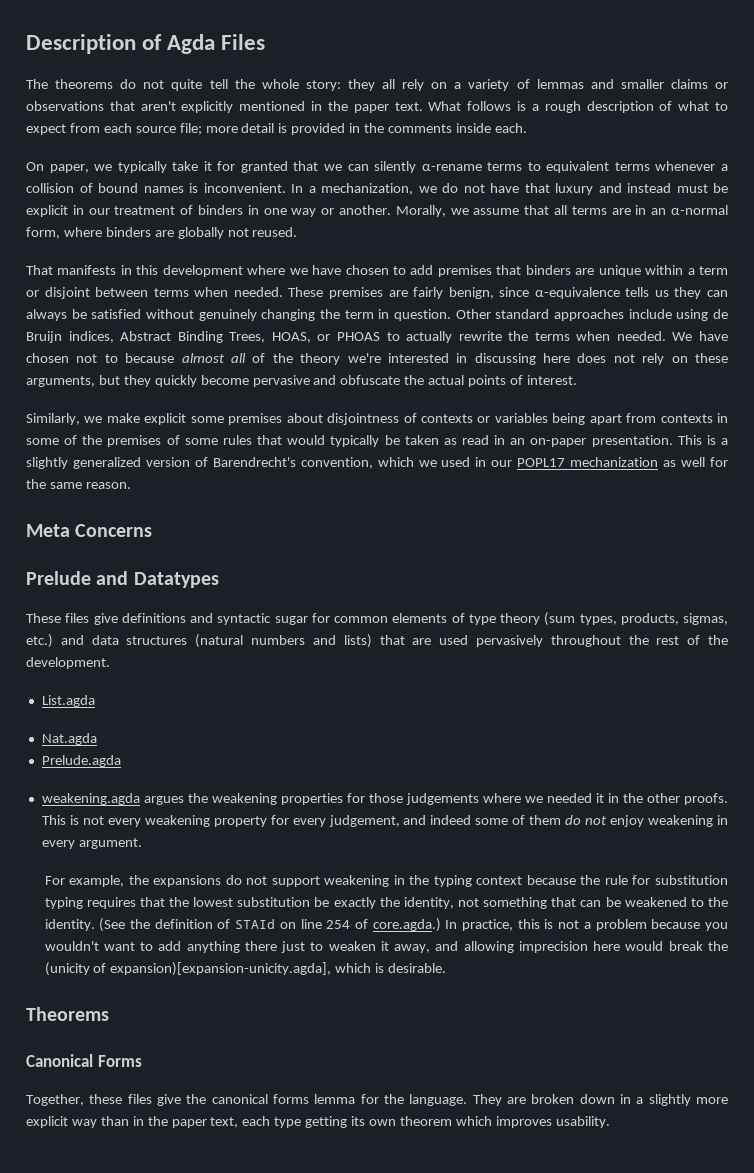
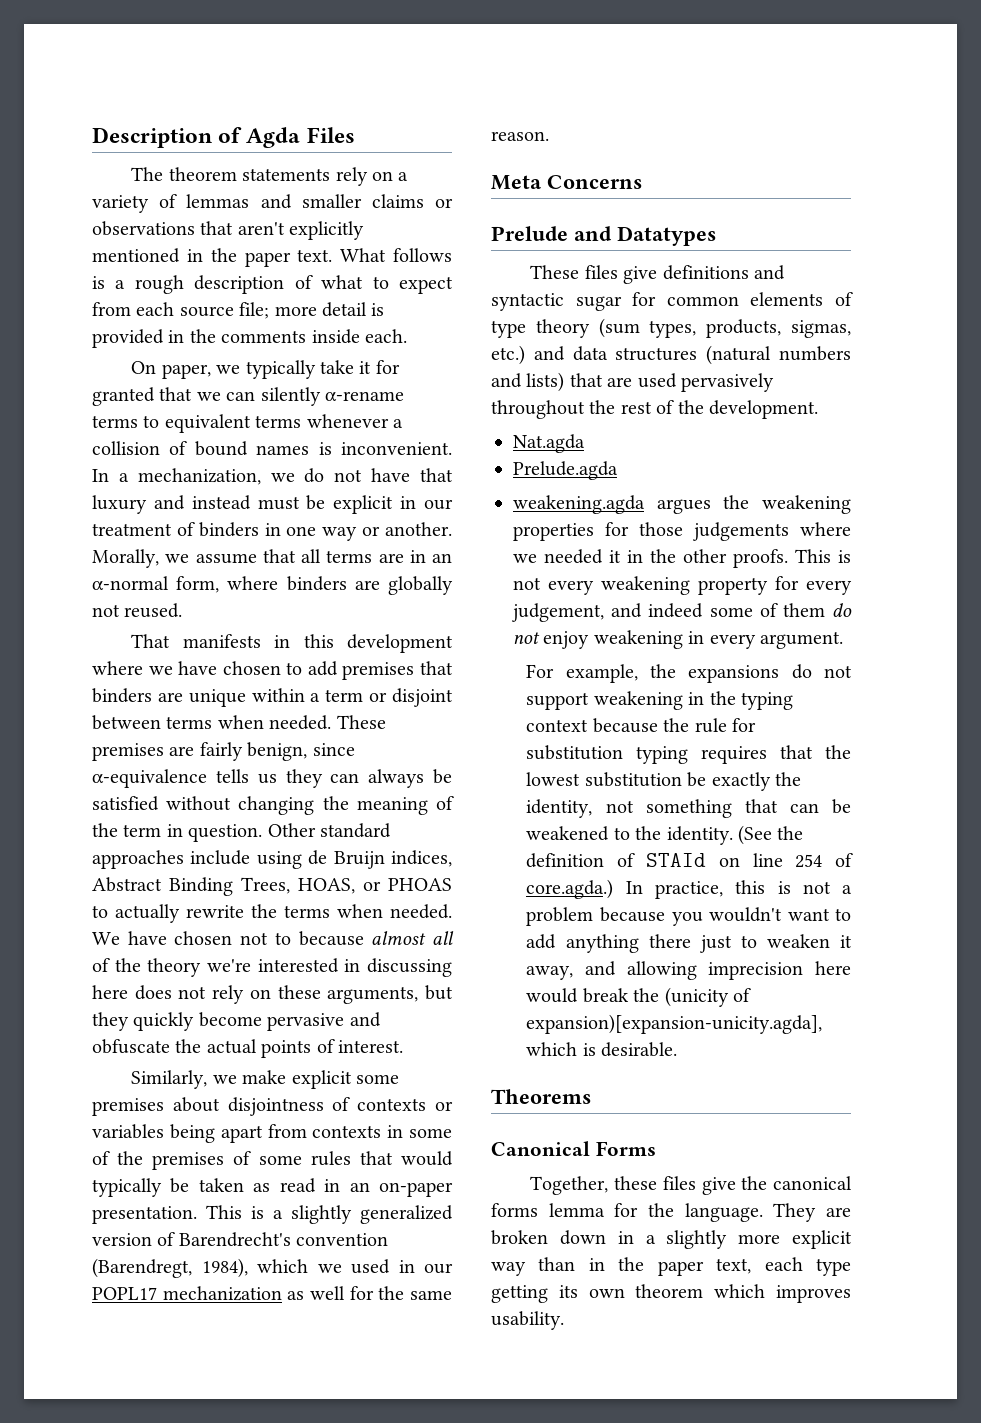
- The theorems do not quite tell the whole story: they all rely on a variety of lemmas and smaller claims or observations that aren't explicitly mentioned in the paper text.
+ The theorem statements rely on a variety of lemmas and smaller claims or observations that aren't explicitly mentioned in the paper text.
- These premises are fairly benign, since α-equivalence tells us they can always be satisfied without genuinely changing the term in question.
+ These premises are fairly benign, since α-equivalence tells us they can always be satisfied without changing the meaning of the term in question.
- This is a slightly generalized version of Barendrecht's convention, which we used in our POPL17 mechanization as well for the same reason.
+ This is a slightly generalized version of Barendrecht's convention (Barendregt, 1984), which we used in our POPL17 mechanization as well for the same reason.
- List.agda

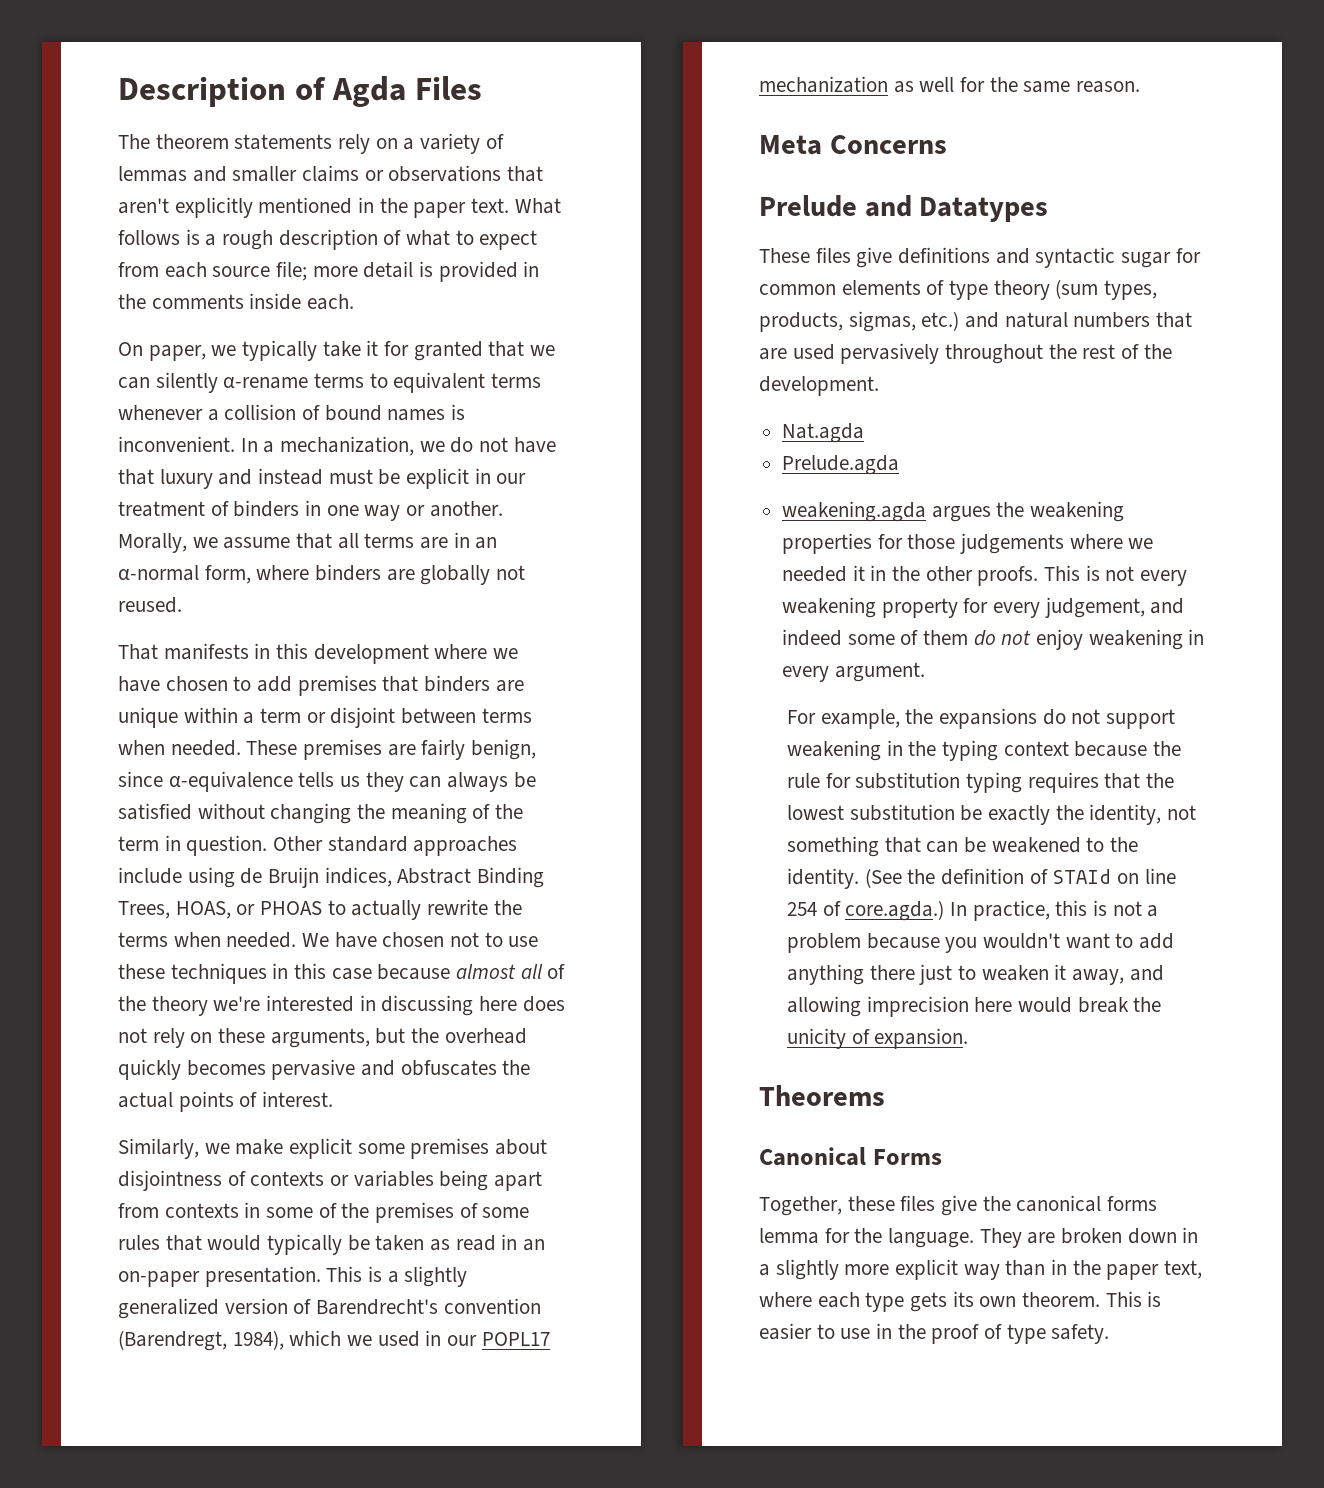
- We have chosen not to because almost all of the theory we're interested in discussing here does not rely on these arguments, but they quickly become pervasive and obfuscate the actual points of interest.
+ We have chosen not to use these techniques in this case because almost all of the theory we're interested in discussing here does not rely on these arguments, but the overhead quickly becomes pervasive and obfuscates the actual points of interest.
- These files give definitions and syntactic sugar for common elements of type theory (sum types, products, sigmas, etc.) and data structures (natural numbers and lists) that are used pervasively throughout the rest of the development.
+ These files give definitions and syntactic sugar for common elements of type theory (sum types, products, sigmas, etc.) and natural numbers that are used pervasively throughout the rest of the development.
- (See the definition of STAId on line 254 of core.agda.) In practice, this is not a problem because you wouldn't want to add anything there just to weaken it away, and allowing imprecision here would break the (unicity of expansion)[expansion-unicity.agda], which is desirable.
+ (See the definition of STAId on line 254 of core.agda.) In practice, this is not a problem because you wouldn't want to add anything there just to weaken it away, and allowing imprecision here would break the unicity of expansion.
- They are broken down in a slightly more explicit way than in the paper text, each type getting its own theorem which improves usability.
+ They are broken down in a slightly more explicit way than in the paper text, where each type gets its own theorem. This is easier to use in the proof of type safety.

